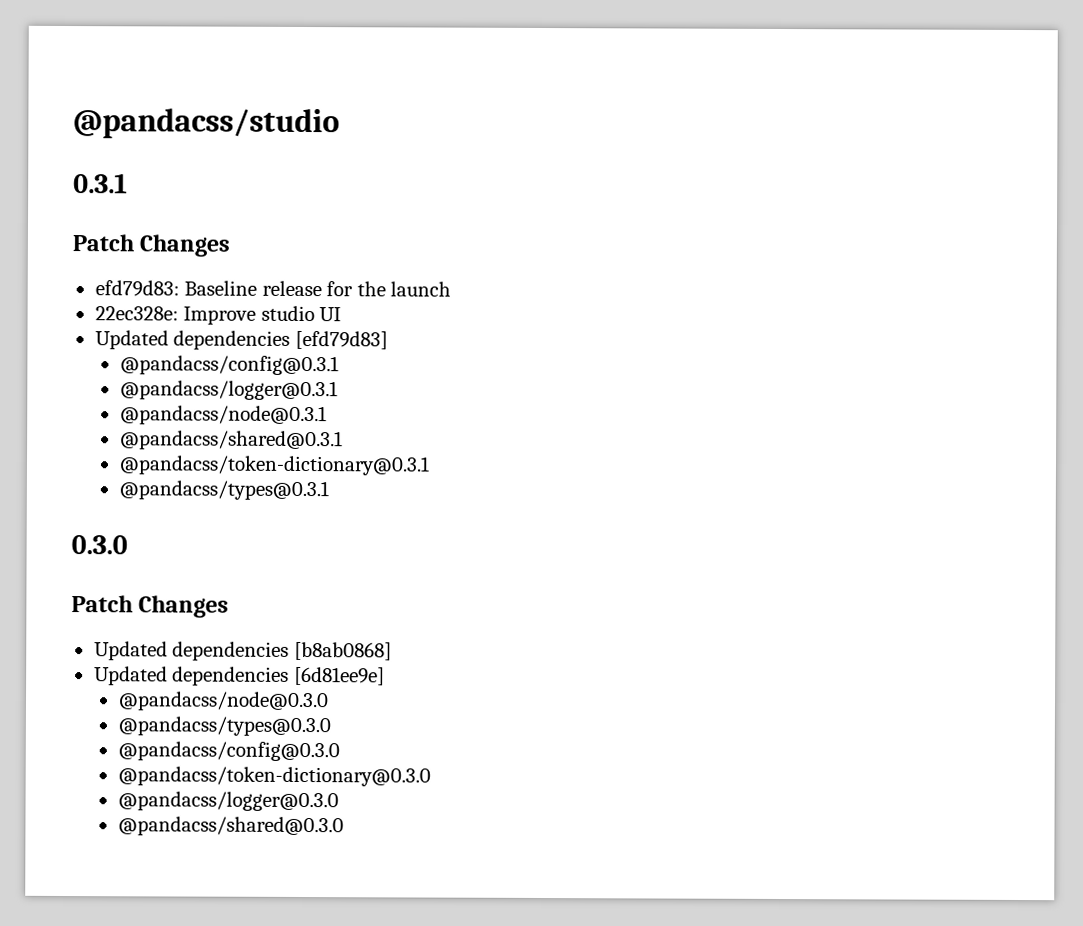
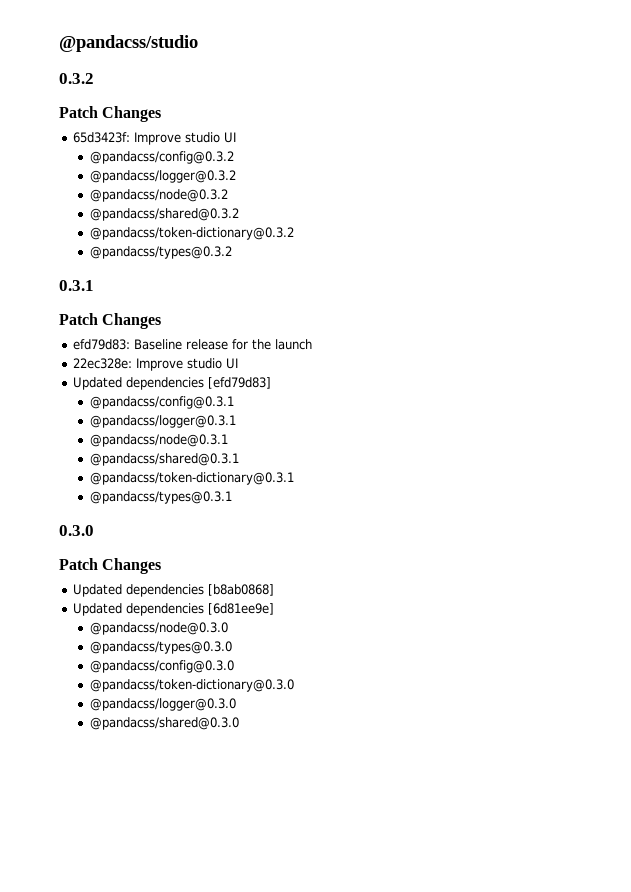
+ 0.3.2
+ Patch Changes
+ 65d3423f: Improve studio UI
+ @pandacss/config@0.3.2
+ @pandacss/logger@0.3.2
+ @pandacss/node@0.3.2
+ @pandacss/shared@0.3.2
+ @pandacss/token-dictionary@0.3.2
+ @pandacss/types@0.3.2

